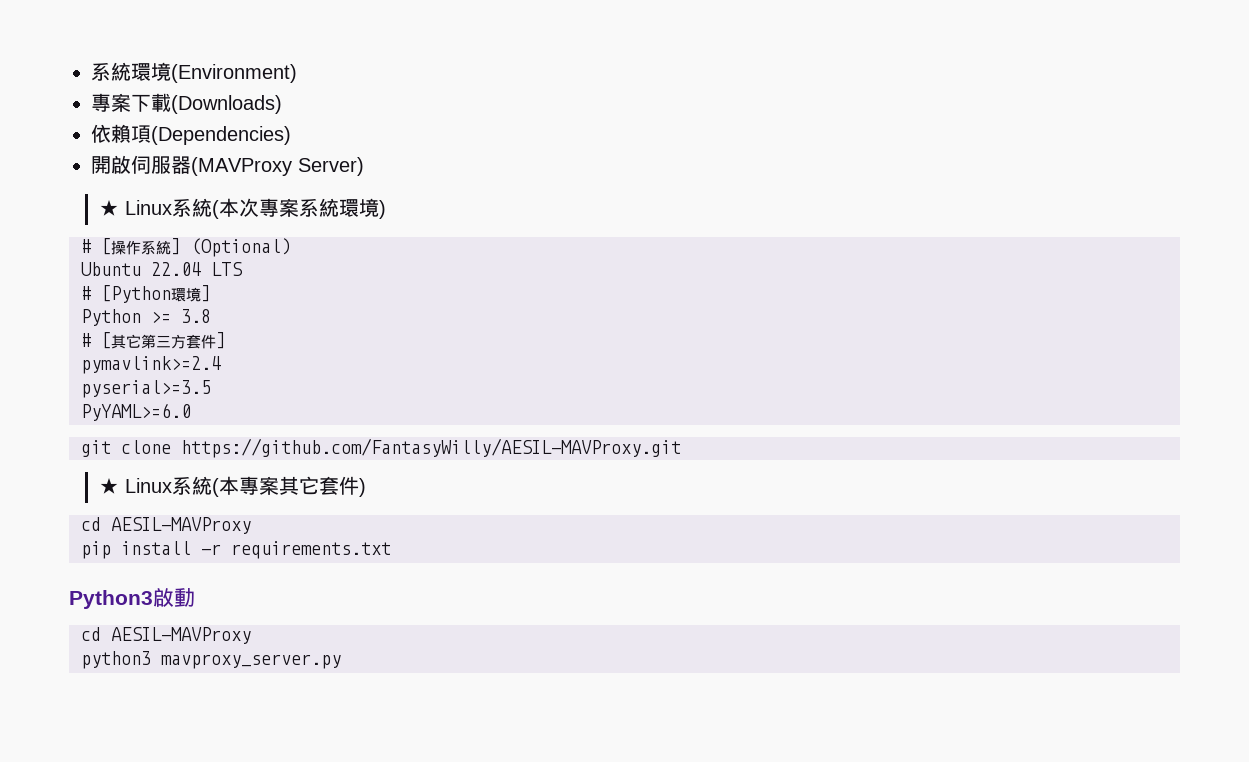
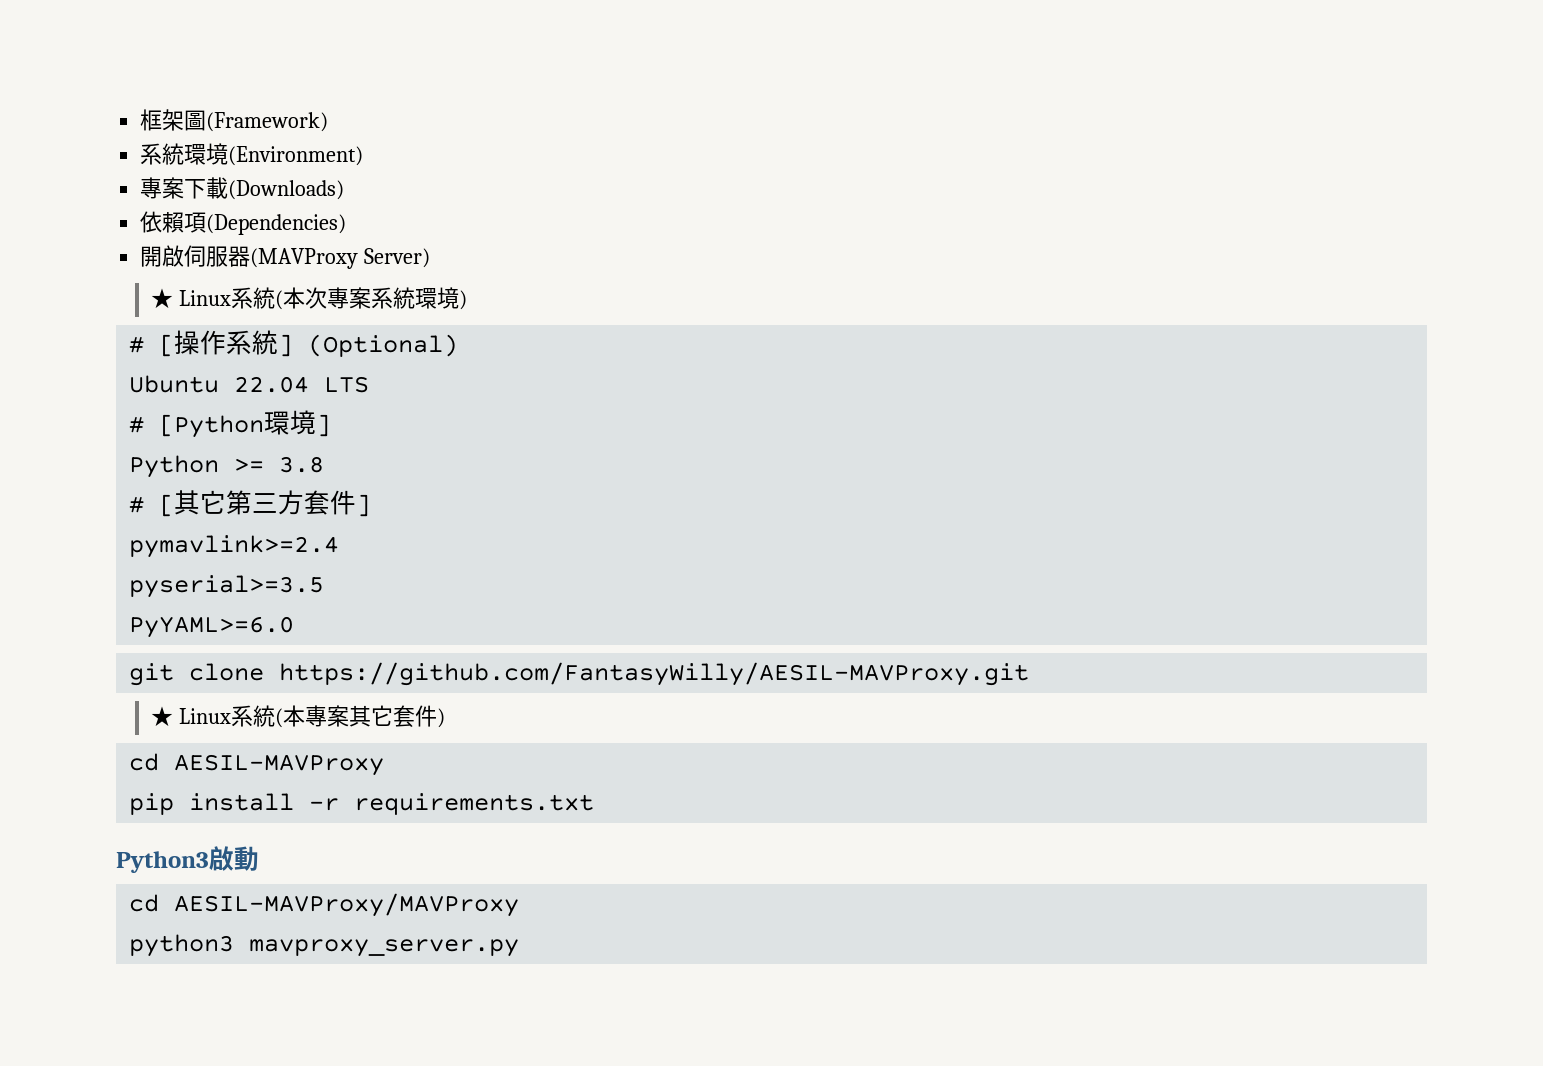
+ 框架圖(Framework)
  Python3啟動
- cd AESIL-MAVProxy
+ cd AESIL-MAVProxy/MAVProxy

